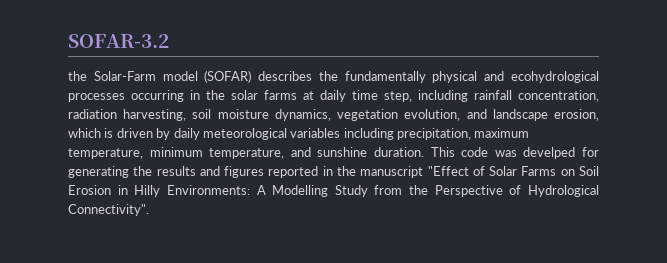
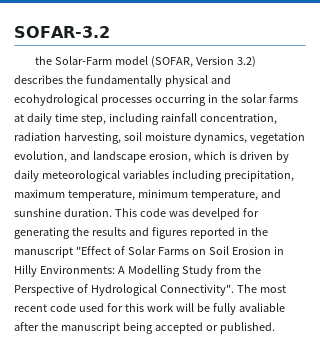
- the Solar-Farm model (SOFAR) describes the fundamentally physical and ecohydrological processes occurring in the solar farms at daily time step, including rainfall concentration, radiation harvesting, soil moisture dynamics, vegetation evolution, and landscape erosion, which is driven by daily meteorological variables including precipitation, maximum temperature, minimum temperature, and sunshine duration.
+ the Solar-Farm model (SOFAR, Version 3.2) describes the fundamentally physical and ecohydrological processes occurring in the solar farms at daily time step, including rainfall concentration, radiation harvesting, soil moisture dynamics, vegetation evolution, and landscape erosion, which is driven by daily meteorological variables including precipitation, maximum temperature, minimum temperature, and sunshine duration.
+ The most recent code used for this work will be fully avaliable after the manuscript being accepted or published.

